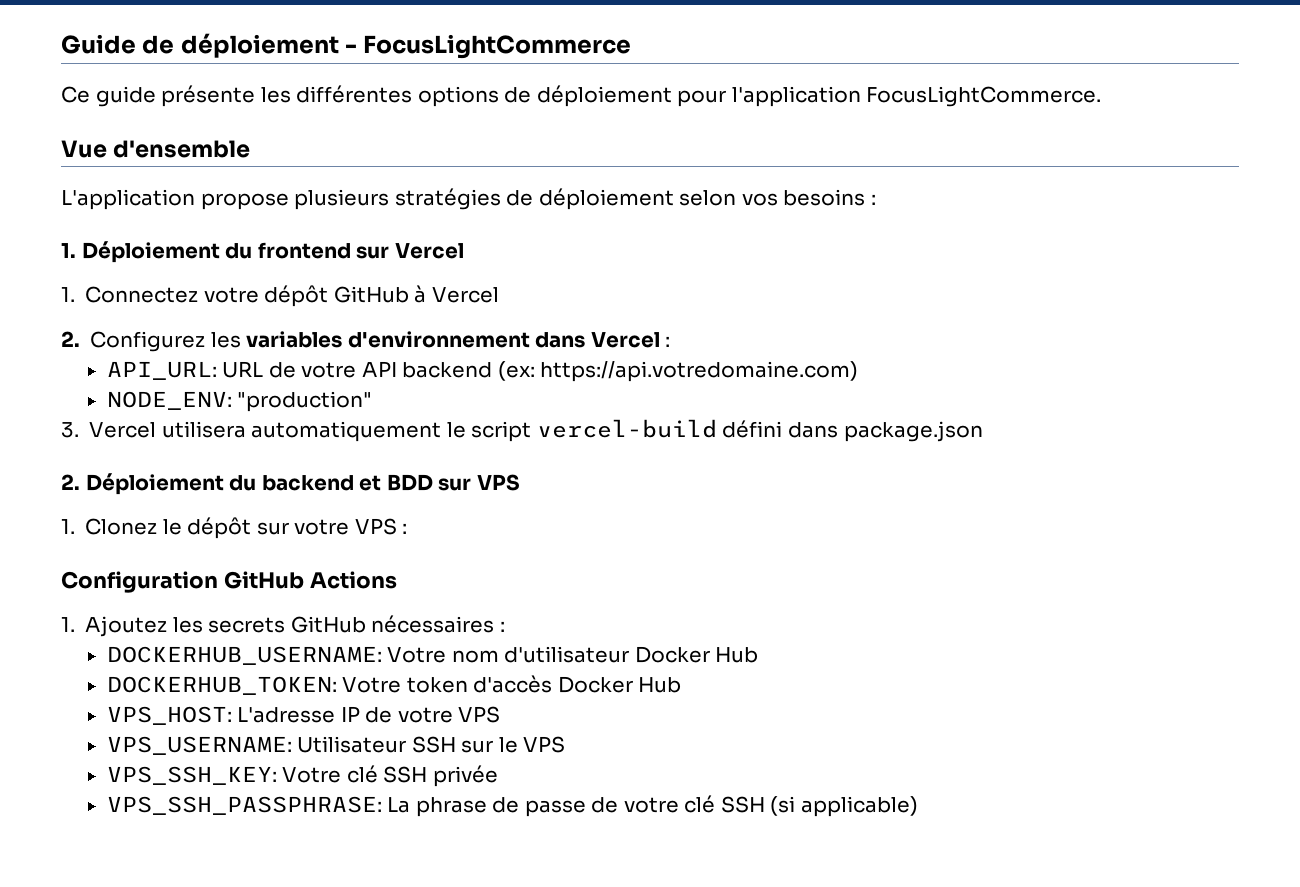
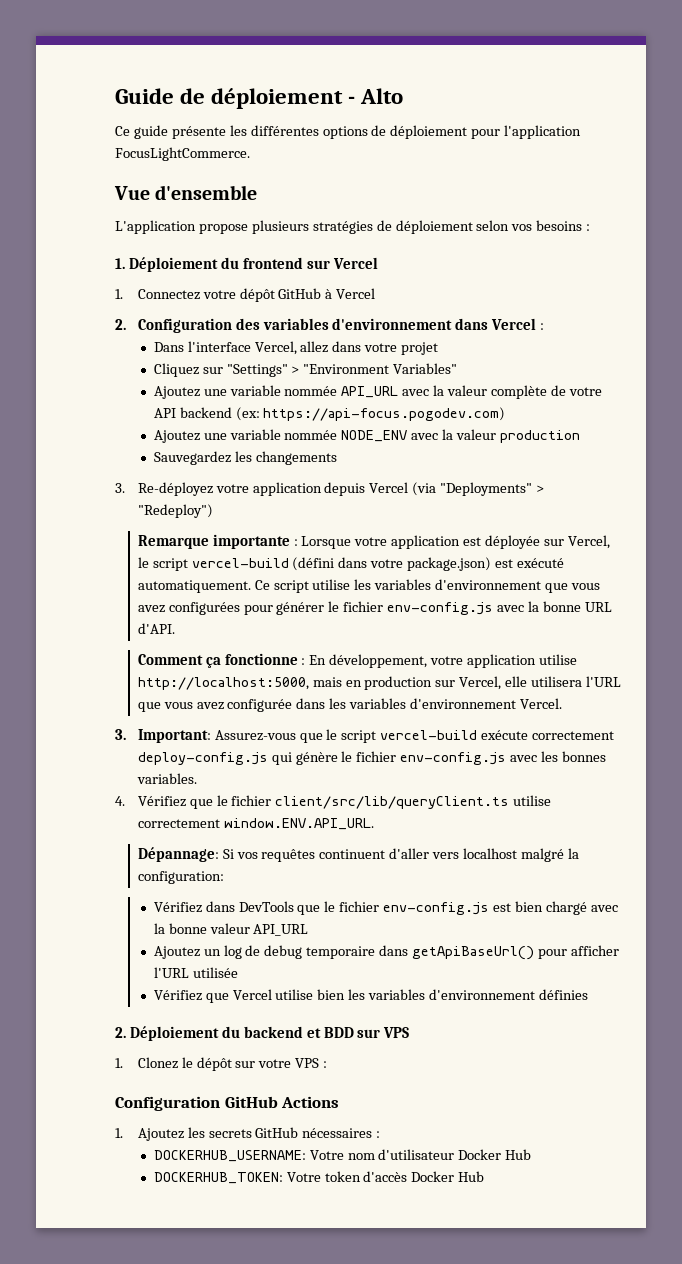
- Guide de déploiement - FocusLightCommerce
+ Guide de déploiement - Alto
- 2. Configurez les variables d'environnement dans Vercel :
+ 2. Configuration des variables d'environnement dans Vercel :
- API_URL: URL de votre API backend (ex: https://api.votredomaine.com)
- NODE_ENV: "production"
- 3. Vercel utilisera automatiquement le script vercel-build défini dans package.json
+ Dans l'interface Vercel, allez dans votre projet
+ Cliquez sur "Settings" > "Environment Variables"
+ Ajoutez une variable nommée API_URL avec la valeur complète de votre API backend (ex: https://api-focus.pogodev.com)
+ Ajoutez une variable nommée NODE_ENV avec la valeur production
+ Sauvegardez les changements
+ 3. Re-déployez votre application depuis Vercel (via "Deployments" > "Redeploy")
+ Remarque importante : Lorsque votre application est déployée sur Vercel, le script vercel-build (défini dans votre package.json) est exécuté automatiquement. Ce script utilise les variables d'environnement que vous avez configurées pour générer le fichier env-config.js avec la bonne URL d'API.
+ Comment ça fonctionne : En développement, votre application utilise http://localhost:5000, mais en production sur Vercel, elle utilisera l'URL que vous avez configurée dans les variables d'environnement Vercel.
+ 3. Important: Assurez-vous que le script vercel-build exécute correctement deploy-config.js qui génère le fichier env-config.js avec les bonnes variables.
+ 4. Vérifiez que le fichier client/src/lib/queryClient.ts utilise correctement window.ENV.API_URL.
+ Dépannage: Si vos requêtes continuent d'aller vers localhost malgré la configuration:
+ Vérifiez dans DevTools que le fichier env-config.js est bien chargé avec la bonne valeur API_URL
+ Ajoutez un log de debug temporaire dans getApiBaseUrl() pour afficher l'URL utilisée
+ Vérifiez que Vercel utilise bien les variables d'environnement définies
- VPS_HOST: L'adresse IP de votre VPS
- VPS_USERNAME: Utilisateur SSH sur le VPS
- VPS_SSH_KEY: Votre clé SSH privée
- VPS_SSH_PASSPHRASE: La phrase de passe de votre clé SSH (si applicable)

